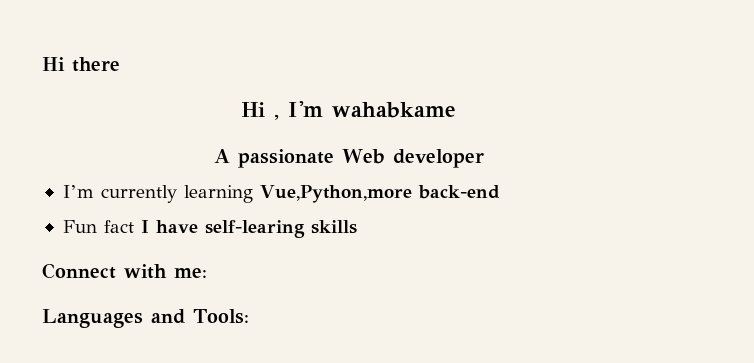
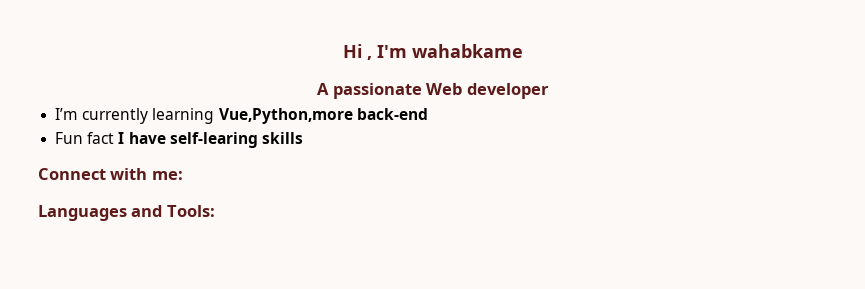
- Hi there

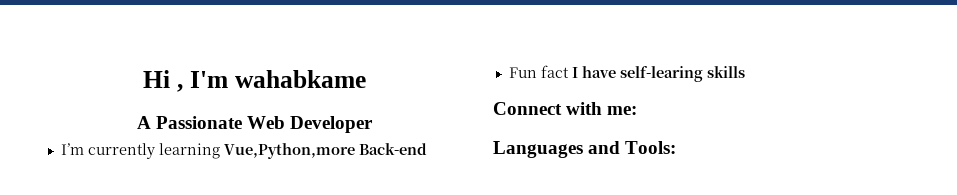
- A passionate Web developer
+ A Passionate Web Developer
- I’m currently learning Vue,Python,more back-end
+ I’m currently learning Vue,Python,more Back-end

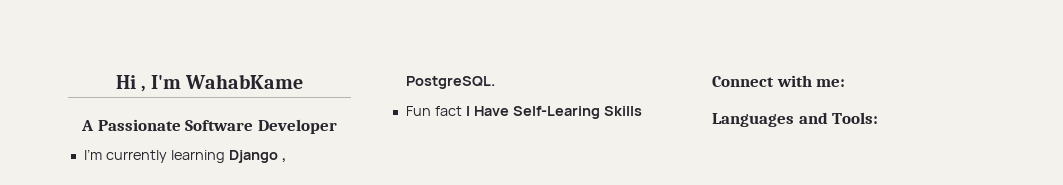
- Hi , I'm wahabkame
+ Hi , I'm WahabKame
- A Passionate Web Developer
+ A Passionate Software Developer
- I’m currently learning Vue,Python,more Back-end
+ I’m currently learning Django , PostgreSQL.
- Fun fact I have self-learing skills
+ Fun fact I Have Self-Learing Skills

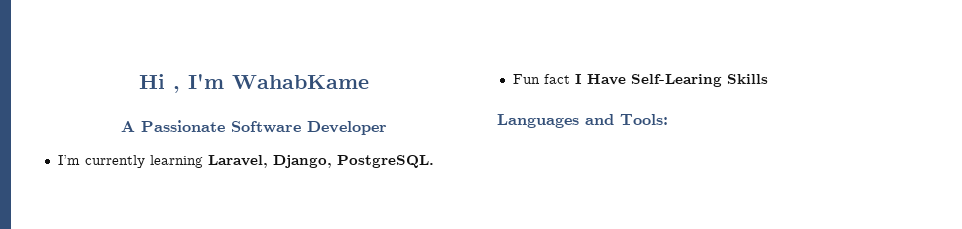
- I’m currently learning Django , PostgreSQL.
+ I’m currently learning Laravel, Django, PostgreSQL.
- Connect with me:

